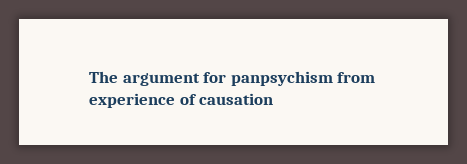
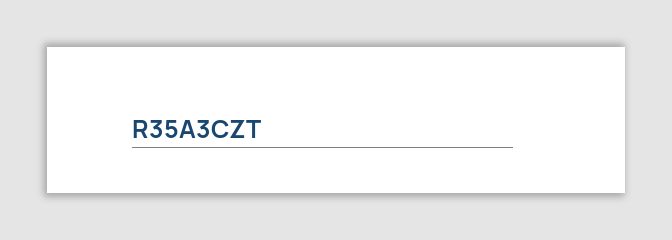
- The argument for panpsychism from experience of causation
+ R35A3CZT

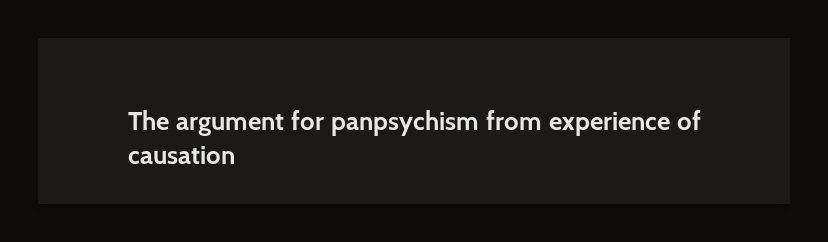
- R35A3CZT
+ The argument for panpsychism from experience of causation

